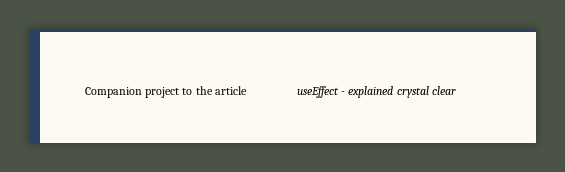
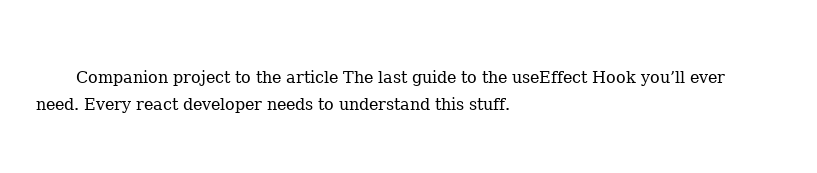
- Companion project to the article useEffect - explained crystal clear
+ Companion project to the article The last guide to the useEffect Hook you’ll ever need. Every react developer needs to understand this stuff.

